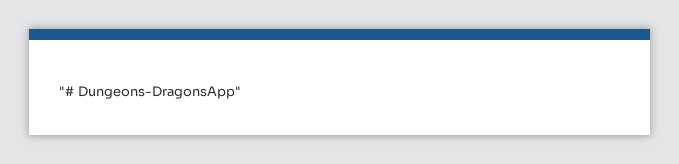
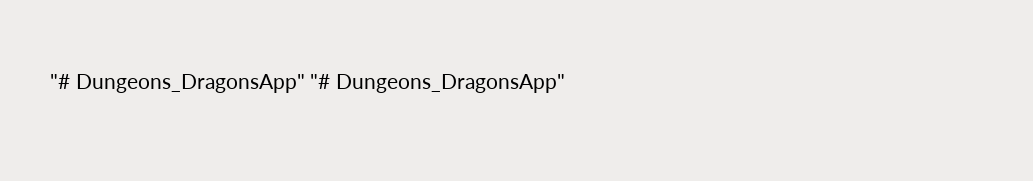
- "# Dungeons-DragonsApp"
+ "# Dungeons_DragonsApp" "# Dungeons_DragonsApp"

